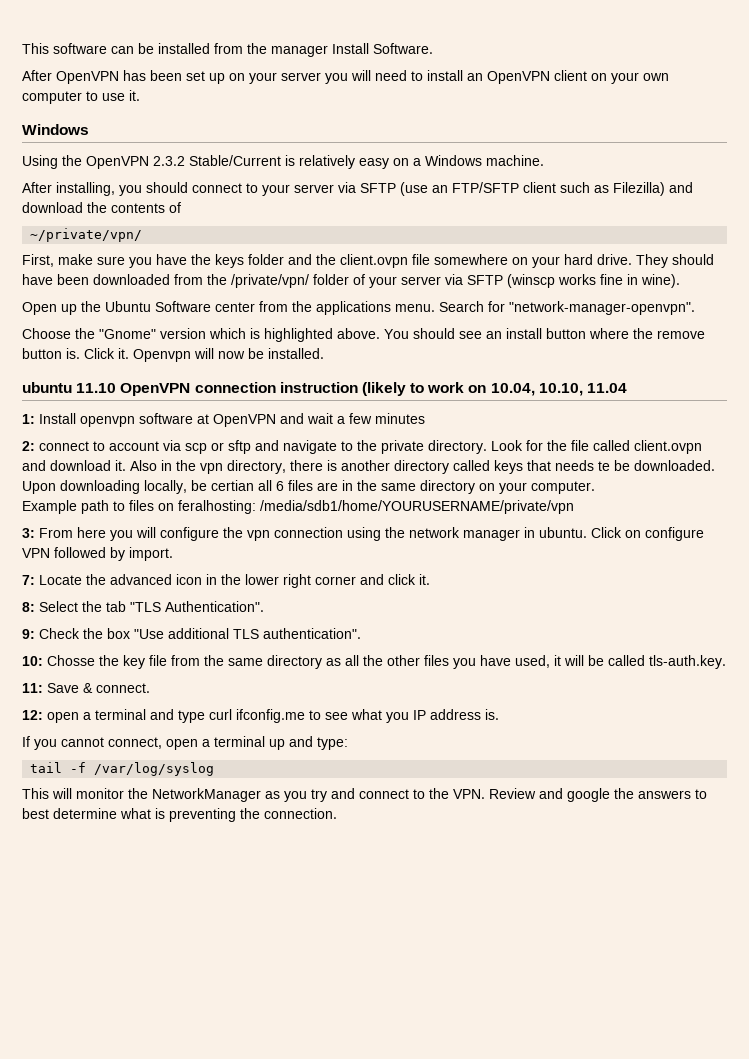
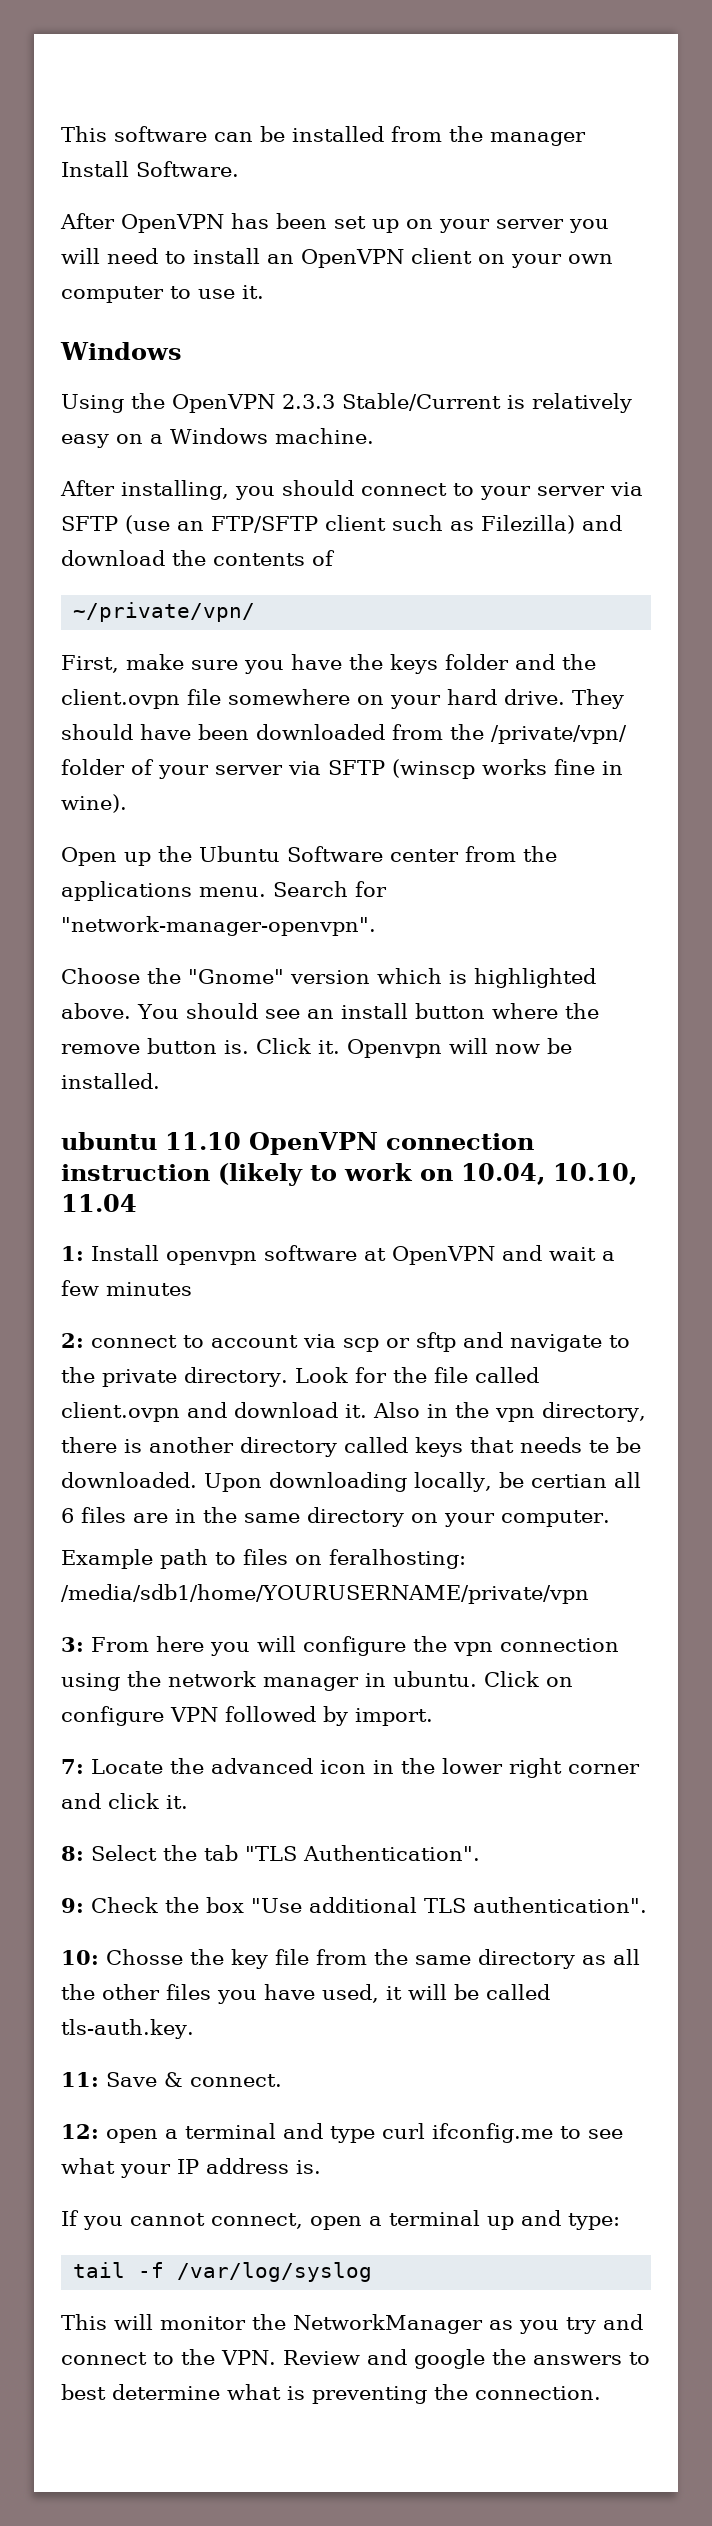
- Using the OpenVPN 2.3.2 Stable/Current is relatively easy on a Windows machine.
+ Using the OpenVPN 2.3.3 Stable/Current is relatively easy on a Windows machine.
- 12: open a terminal and type curl ifconfig.me to see what you IP address is.
+ 12: open a terminal and type curl ifconfig.me to see what your IP address is.

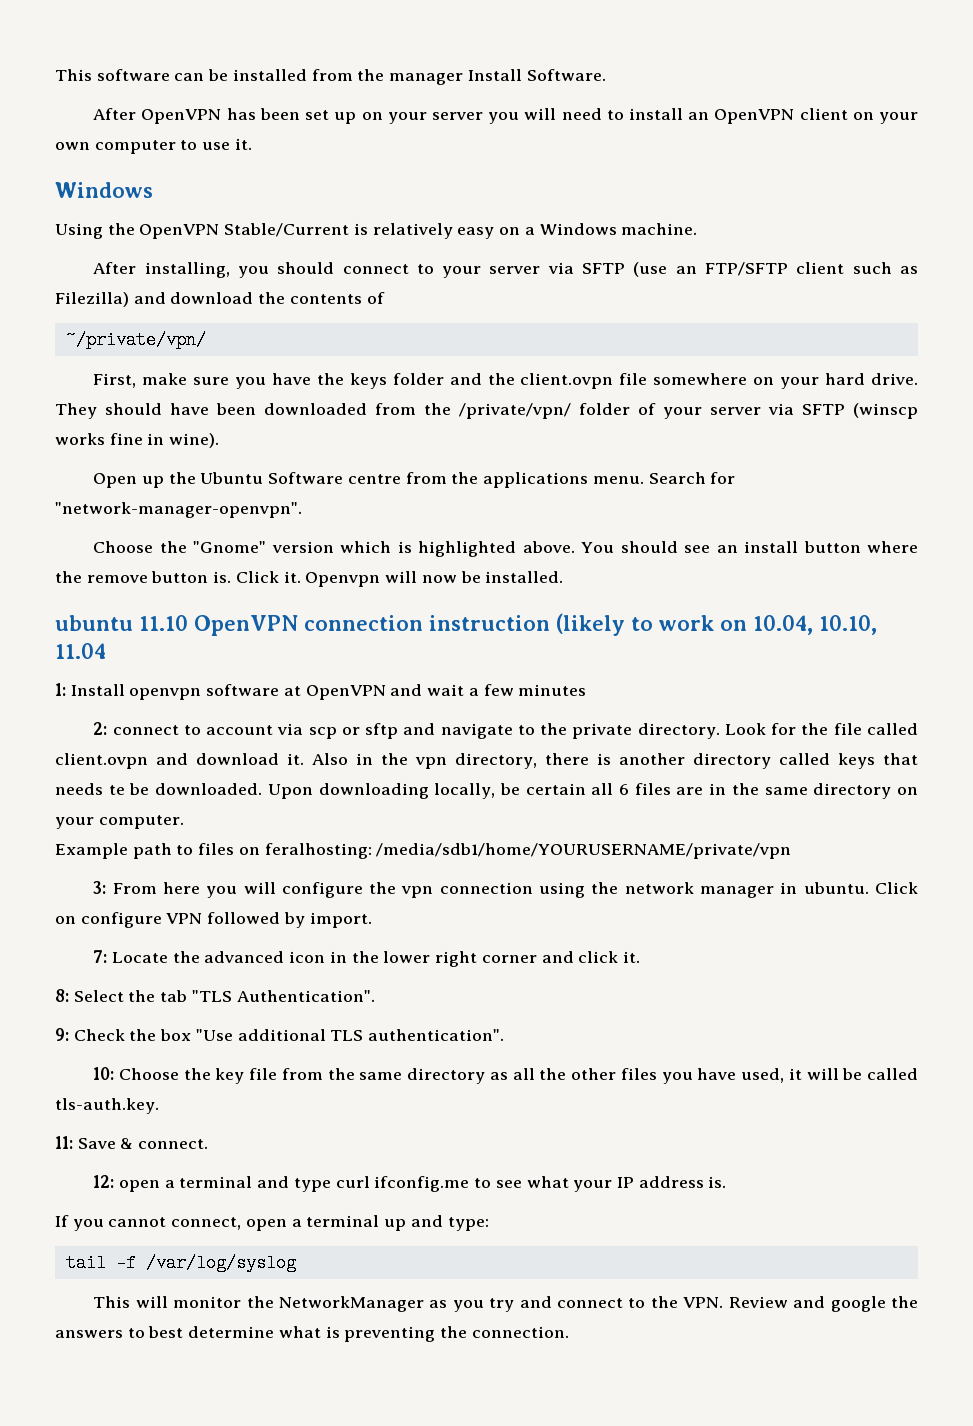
- Using the OpenVPN 2.3.3 Stable/Current is relatively easy on a Windows machine.
+ Using the OpenVPN Stable/Current is relatively easy on a Windows machine.
- Open up the Ubuntu Software center from the applications menu.
+ Open up the Ubuntu Software centre from the applications menu.
- Upon downloading locally, be certian all 6 files are in the same directory on your computer.
+ Upon downloading locally, be certain all 6 files are in the same directory on your computer.
- 10: Chosse the key file from the same directory as all the other files you have used, it will be called tls-auth.key.
+ 10: Choose the key file from the same directory as all the other files you have used, it will be called tls-auth.key.

